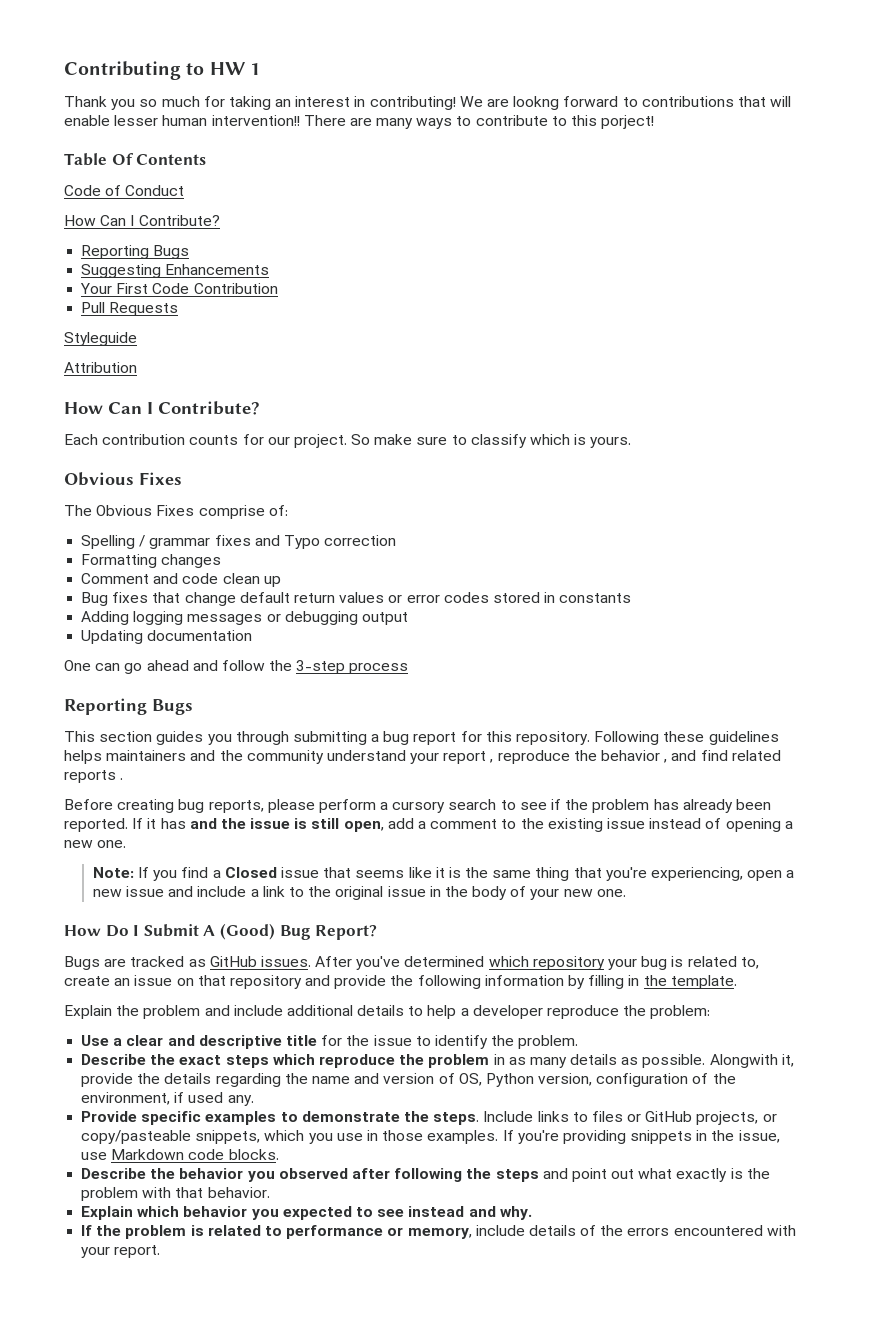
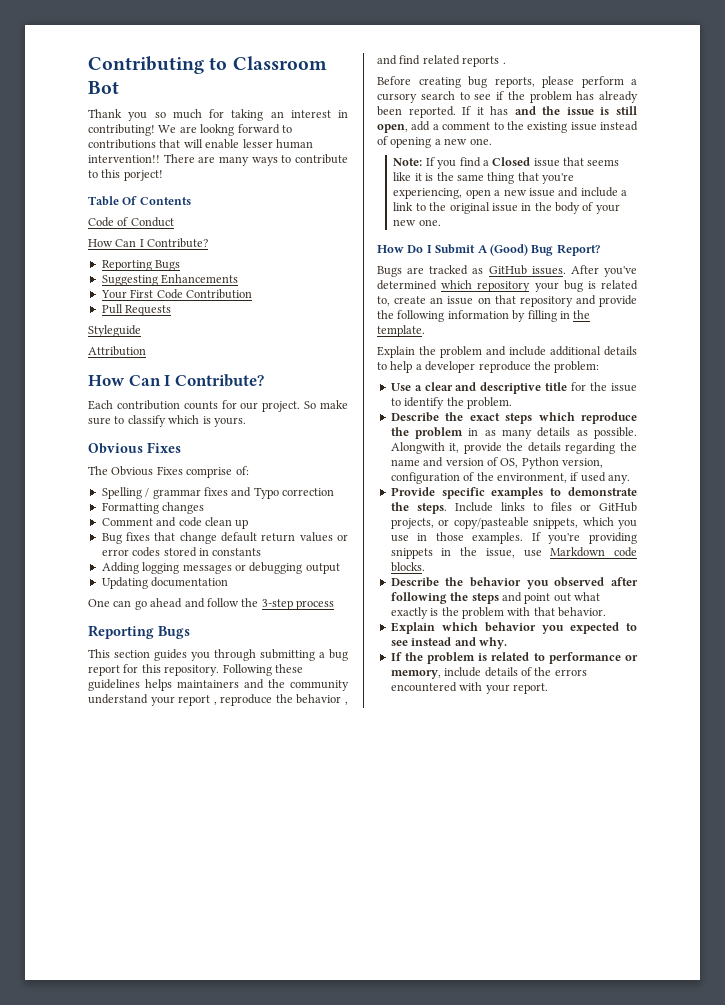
- Contributing to HW 1
+ Contributing to Classroom Bot

